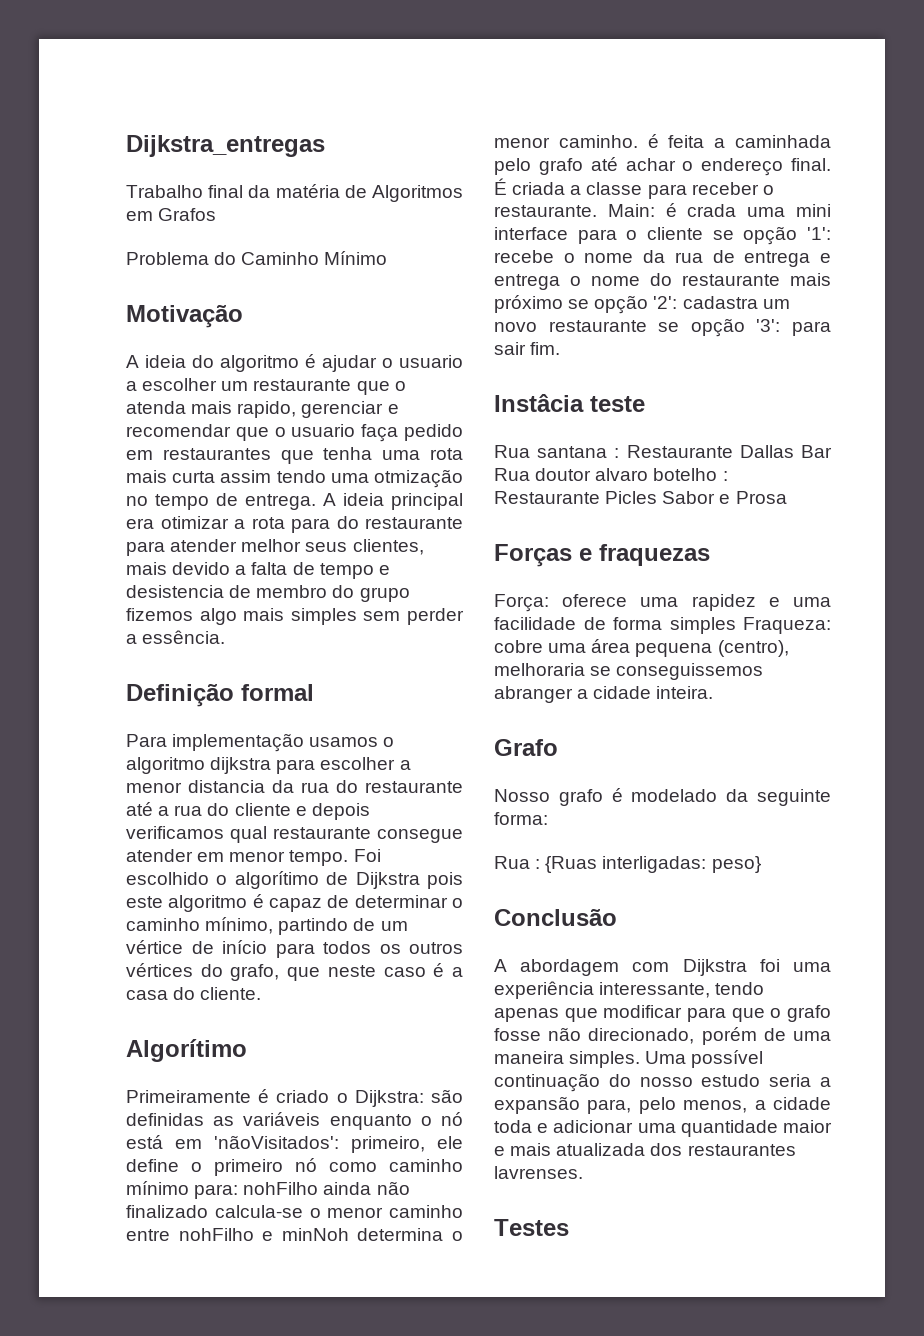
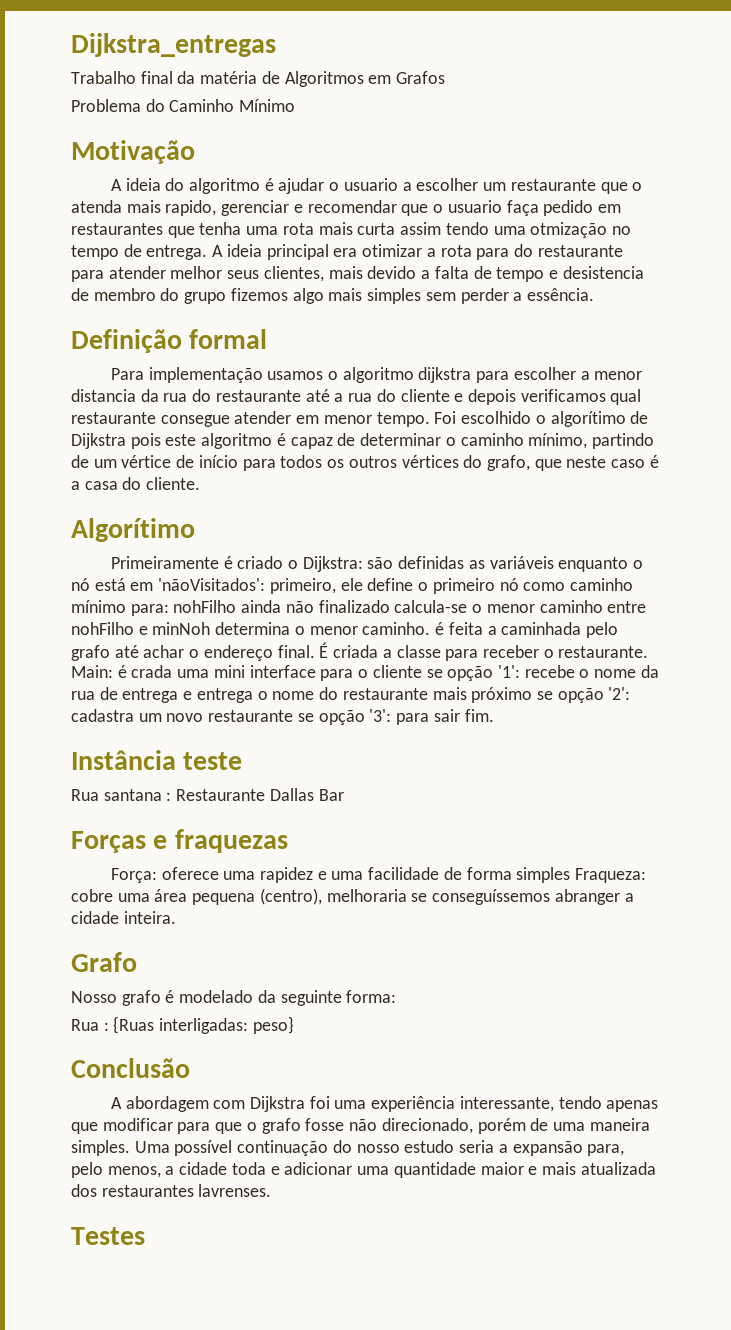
- Instâcia teste
+ Instância teste
- Rua santana : Restaurante Dallas Bar Rua doutor alvaro botelho : Restaurante Picles Sabor e Prosa
+ Rua santana : Restaurante Dallas Bar
- Força: oferece uma rapidez e uma facilidade de forma simples Fraqueza: cobre uma área pequena (centro), melhoraria se conseguissemos abranger a cidade inteira.
+ Força: oferece uma rapidez e uma facilidade de forma simples Fraqueza: cobre uma área pequena (centro), melhoraria se conseguíssemos abranger a cidade inteira.

